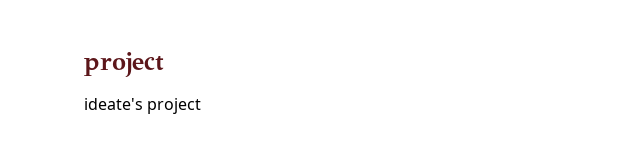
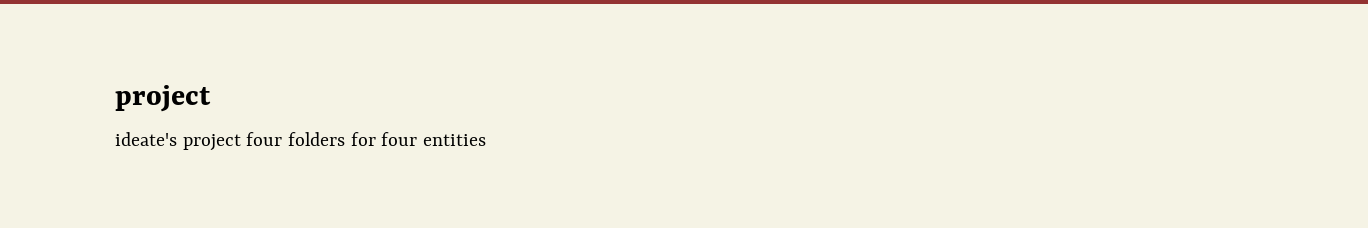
- ideate's project
+ ideate's project four folders for four entities

